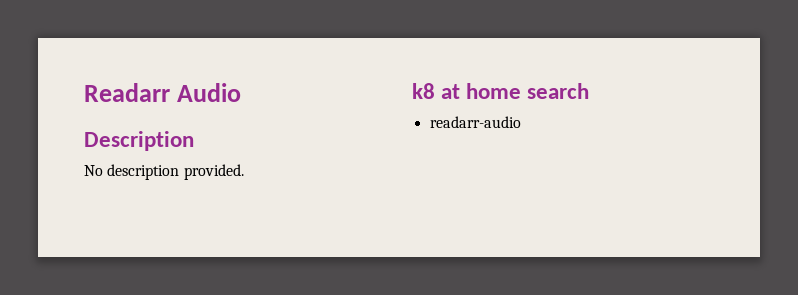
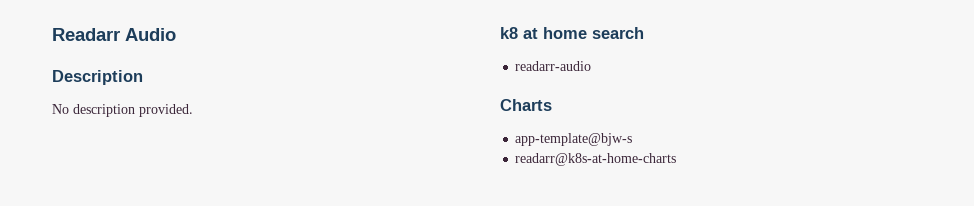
+ Charts
+ app-template@bjw-s
+ readarr@k8s-at-home-charts

